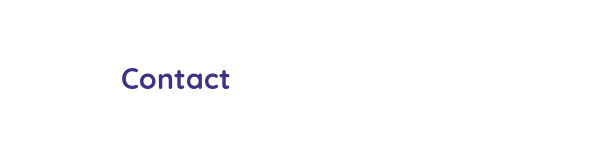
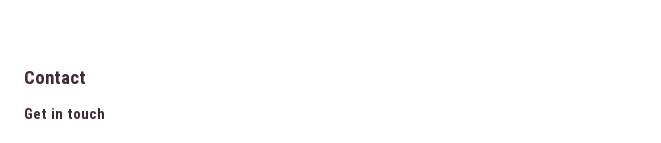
+ Get in touch

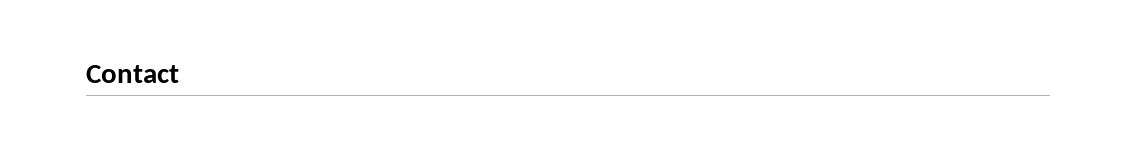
- Get in touch

